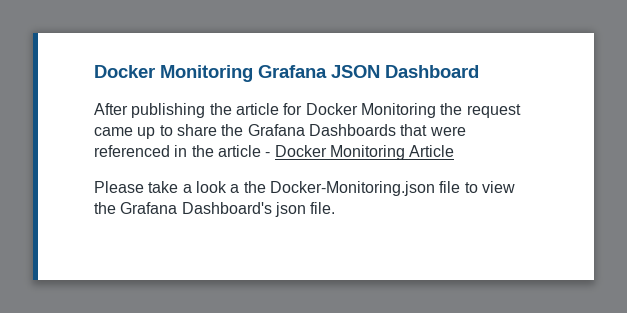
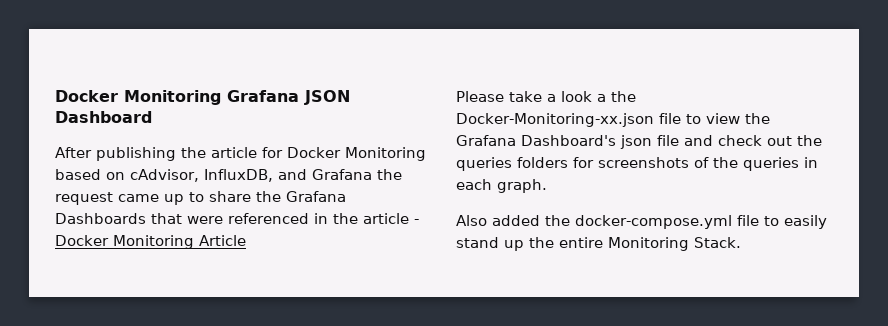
- After publishing the article for Docker Monitoring the request came up to share the Grafana Dashboards that were referenced in the article - Docker Monitoring Article
+ After publishing the article for Docker Monitoring based on cAdvisor, InfluxDB, and Grafana the request came up to share the Grafana Dashboards that were referenced in the article - Docker Monitoring Article
- Please take a look a the Docker-Monitoring.json file to view the Grafana Dashboard's json file.
+ Please take a look a the Docker-Monitoring-xx.json file to view the Grafana Dashboard's json file and check out the queries folders for screenshots of the queries in each graph.
+ Also added the docker-compose.yml file to easily stand up the entire Monitoring Stack.

